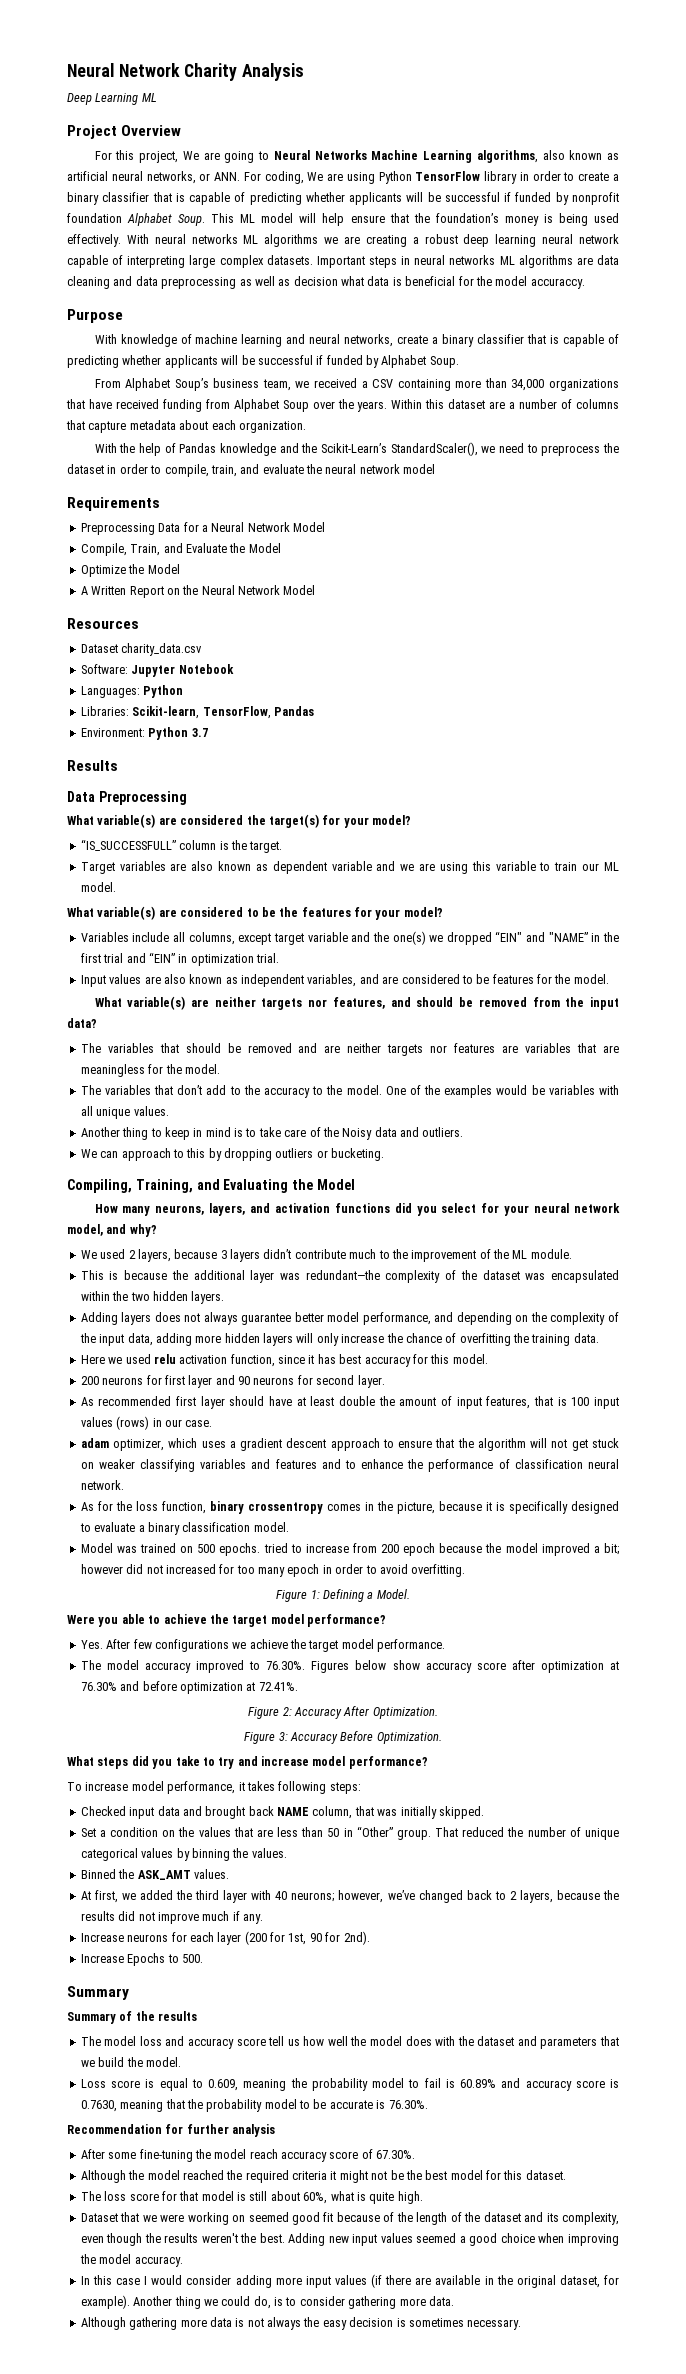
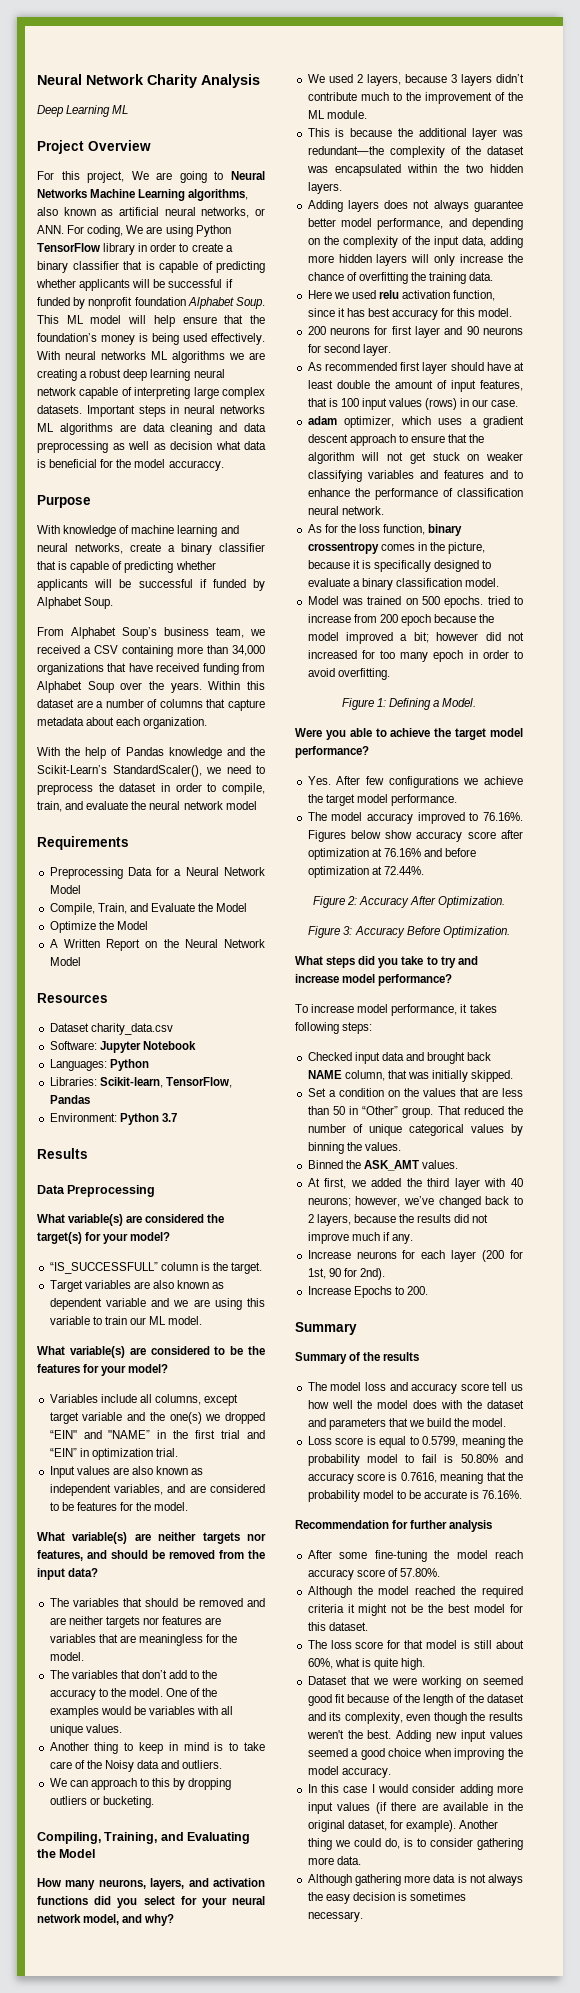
- The model accuracy improved to 76.30%. Figures below show accuracy score after optimization at 76.30% and before optimization at 72.41%.
+ The model accuracy improved to 76.16%. Figures below show accuracy score after optimization at 76.16% and before optimization at 72.44%.
- Increase Epochs to 500.
+ Increase Epochs to 200.
- Loss score is equal to 0.609, meaning the probability model to fail is 60.89% and accuracy score is 0.7630, meaning that the probability model to be accurate is 76.30%.
+ Loss score is equal to 0.5799, meaning the probability model to fail is 50.80% and accuracy score is 0.7616, meaning that the probability model to be accurate is 76.16%.
- After some fine-tuning the model reach accuracy score of 67.30%.
+ After some fine-tuning the model reach accuracy score of 57.80%.

